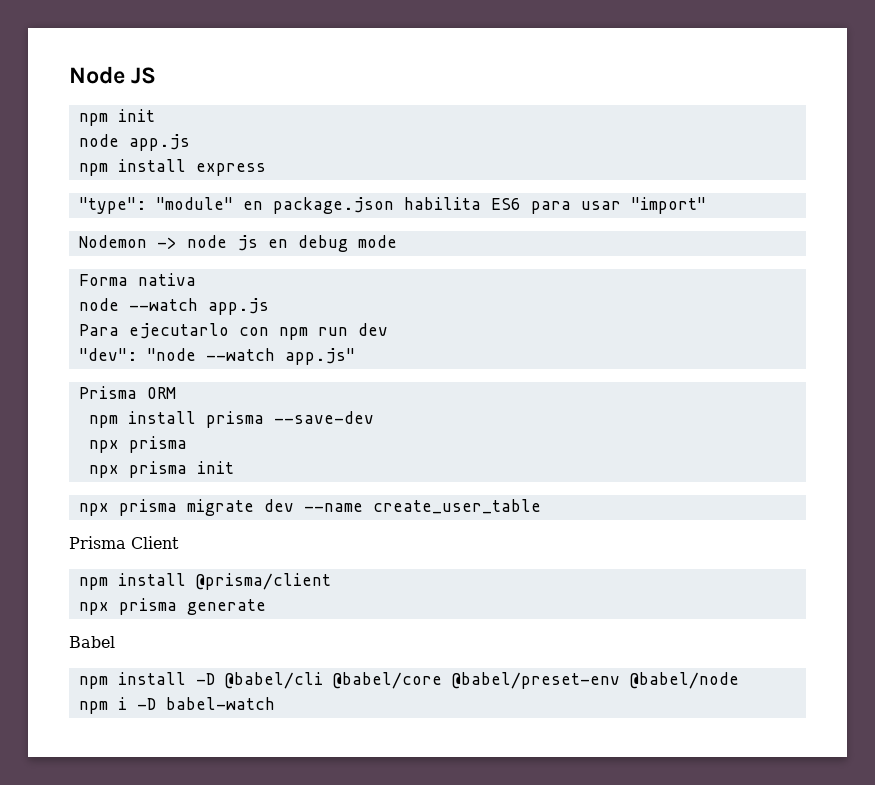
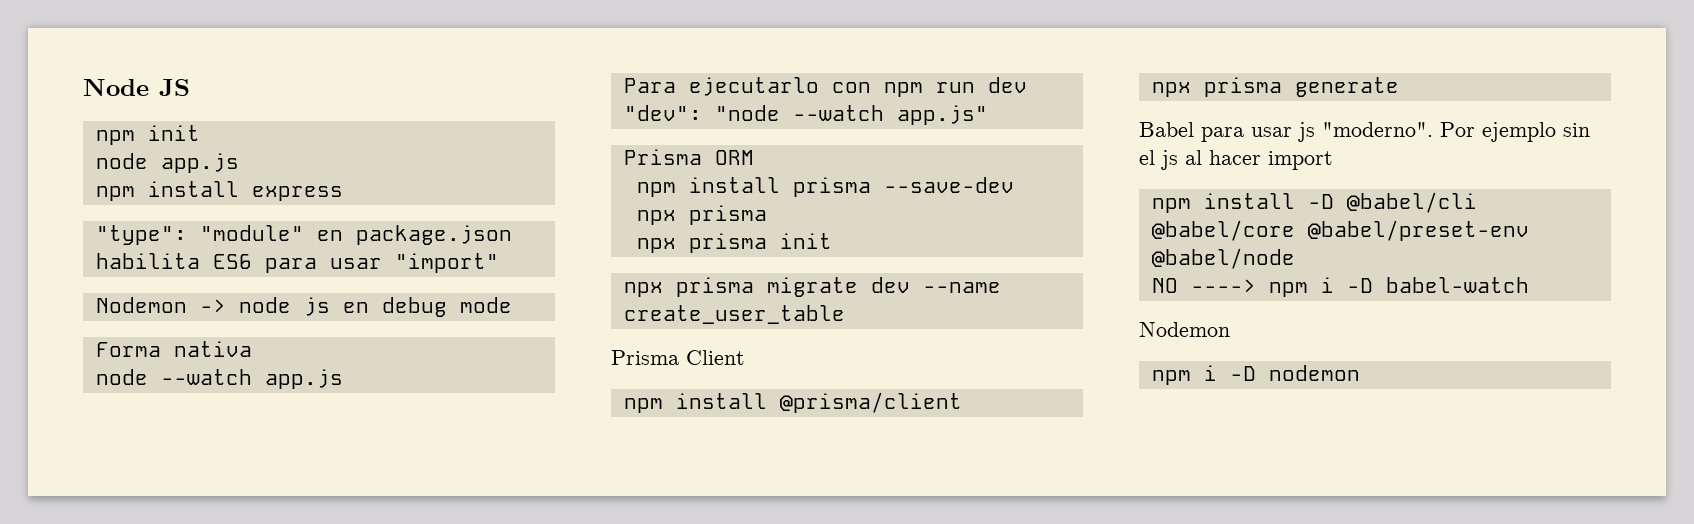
- Babel
+ Babel para usar js "moderno". Por ejemplo sin el js al hacer import
- npm i -D babel-watch
+ NO ----> npm i -D babel-watch
+ Nodemon
+ npm i -D nodemon

